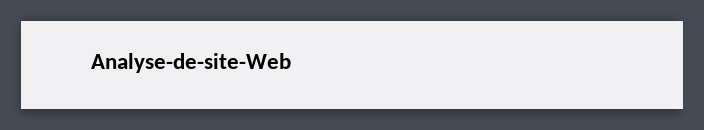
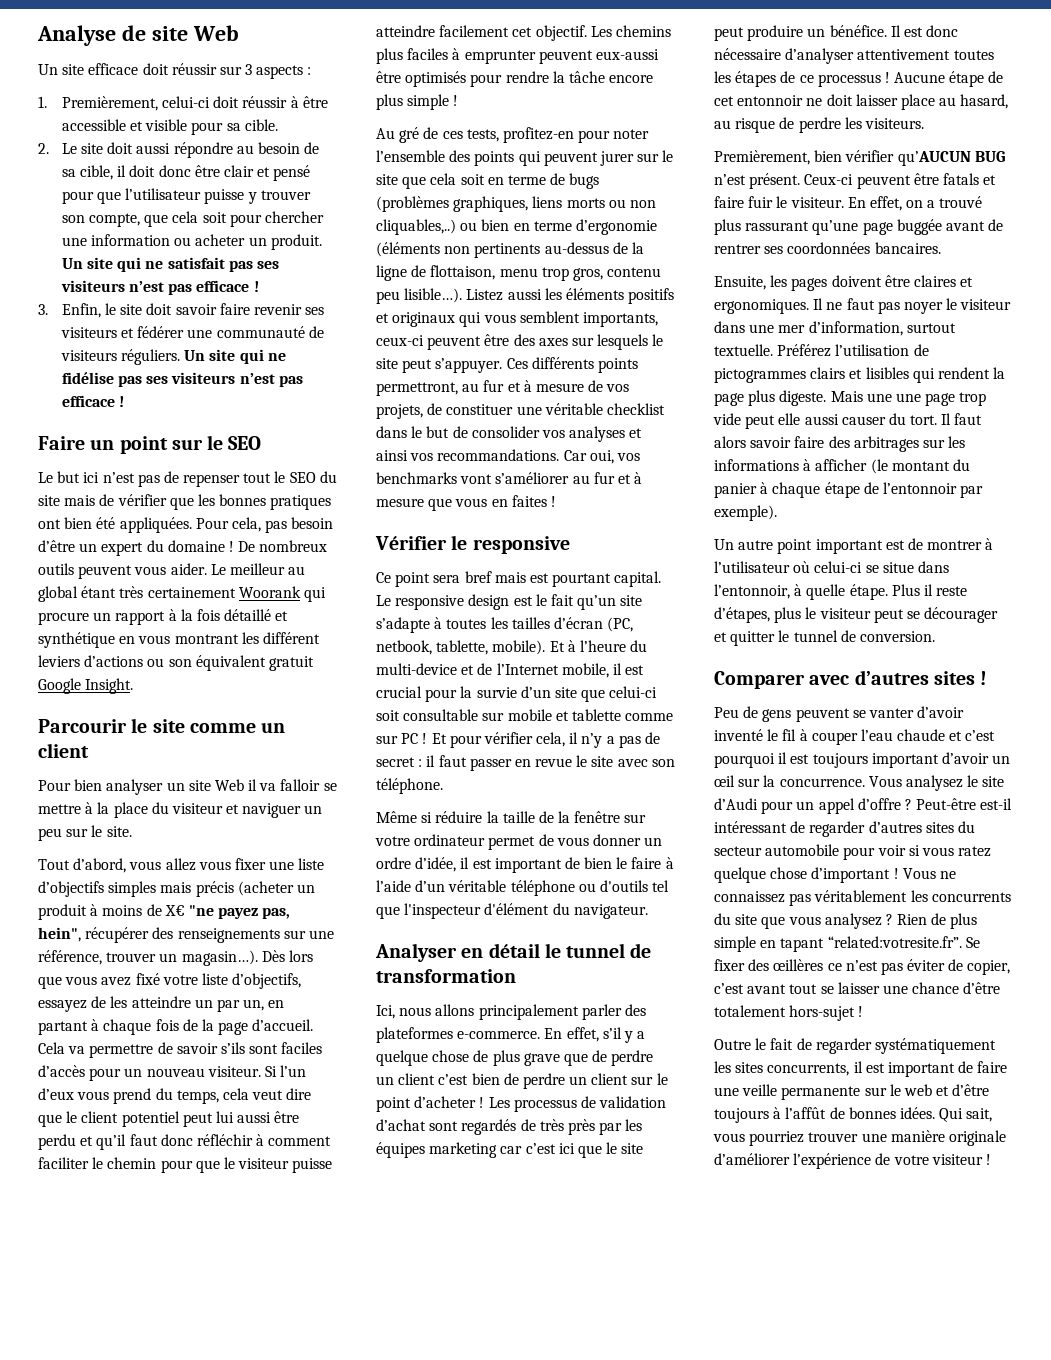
- Analyse-de-site-Web
+ Analyse de site Web
+ Un site efficace doit réussir sur 3 aspects :
+ 1. Premièrement, celui-ci doit réussir à être accessible et visible pour sa cible.
+ 2. Le site doit aussi répondre au besoin de sa cible, il doit donc être clair et pensé pour que l’utilisateur puisse y trouver son compte, que cela soit pour chercher une information ou acheter un produit. Un site qui ne satisfait pas ses visiteurs n’est pas efficace !
+ 3. Enfin, le site doit savoir faire revenir ses visiteurs et fédérer une communauté de visiteurs réguliers. Un site qui ne fidélise pas ses visiteurs n’est pas efficace !
+ Faire un point sur le SEO
+ Le but ici n’est pas de repenser tout le SEO du site mais de vérifier que les bonnes pratiques ont bien été appliquées. Pour cela, pas besoin d’être un expert du domaine ! De nombreux outils peuvent vous aider. Le meilleur au global étant très certainement Woorank qui procure un rapport à la fois détaillé et synthétique en vous montrant les différent leviers d’actions ou son équivalent gratuit Google Insight.
+ Parcourir le site comme un client
+ Pour bien analyser un site Web il va falloir se mettre à la place du visiteur et naviguer un peu sur le site.
+ Tout d’abord, vous allez vous fixer une liste d’objectifs simples mais précis (acheter un produit à moins de X€ "ne payez pas, hein", récupérer des renseignements sur une référence, trouver un magasin…). Dès lors que vous avez fixé votre liste d’objectifs, essayez de les atteindre un par un, en partant à chaque fois de la page d’accueil. Cela va permettre de savoir s’ils sont faciles d’accès pour un nouveau visiteur. Si l’un d’eux vous prend du temps, cela veut dire que le client potentiel peut lui aussi être perdu et qu’il faut donc réfléchir à comment faciliter le chemin pour que le visiteur puisse atteindre facilement cet objectif. Les chemins plus faciles à emprunter peuvent eux-aussi être optimisés pour rendre la tâche encore plus simple !
+ Au gré de ces tests, profitez-en pour noter l’ensemble des points qui peuvent jurer sur le site que cela soit en terme de bugs (problèmes graphiques, liens morts ou non cliquables,..) ou bien en terme d’ergonomie (éléments non pertinents au-dessus de la ligne de flottaison, menu trop gros, contenu peu lisible…). Listez aussi les éléments positifs et originaux qui vous semblent importants, ceux-ci peuvent être des axes sur lesquels le site peut s’appuyer. Ces différents points permettront, au fur et à mesure de vos projets, de constituer une véritable checklist dans le but de consolider vos analyses et ainsi vos recommandations. Car oui, vos benchmarks vont s’améliorer au fur et à mesure que vous en faites !
+ Vérifier le responsive
+ Ce point sera bref mais est pourtant capital. Le responsive design est le fait qu’un site s’adapte à toutes les tailles d’écran (PC, netbook, tablette, mobile). Et à l’heure du multi-device et de l’Internet mobile, il est crucial pour la survie d’un site que celui-ci soit consultable sur mobile et tablette comme sur PC ! Et pour vérifier cela, il n’y a pas de secret : il faut passer en revue le site avec son téléphone.
+ Même si réduire la taille de la fenêtre sur votre ordinateur permet de vous donner un ordre d’idée, il est important de bien le faire à l’aide d’un véritable téléphone ou d'outils tel que l'inspecteur d'élément du navigateur.
+ Analyser en détail le tunnel de transformation
+ Ici, nous allons principalement parler des plateformes e-commerce. En effet, s’il y a quelque chose de plus grave que de perdre un client c’est bien de perdre un client sur le point d’acheter ! Les processus de validation d’achat sont regardés de très près par les équipes marketing car c’est ici que le site peut produire un bénéfice. Il est donc nécessaire d’analyser attentivement toutes les étapes de ce processus ! Aucune étape de cet entonnoir ne doit laisser place au hasard, au risque de perdre les visiteurs.
+ Premièrement, bien vérifier qu’AUCUN BUG n’est présent. Ceux-ci peuvent être fatals et faire fuir le visiteur. En effet, on a trouvé plus rassurant qu’une page buggée avant de rentrer ses coordonnées bancaires.
+ Ensuite, les pages doivent être claires et ergonomiques. Il ne faut pas noyer le visiteur dans une mer d’information, surtout textuelle. Préférez l’utilisation de pictogrammes clairs et lisibles qui rendent la page plus digeste. Mais une une page trop vide peut elle aussi causer du tort. Il faut alors savoir faire des arbitrages sur les informations à afficher (le montant du panier à chaque étape de l’entonnoir par exemple).
+ Un autre point important est de montrer à l’utilisateur où celui-ci se situe dans l’entonnoir, à quelle étape. Plus il reste d’étapes, plus le visiteur peut se décourager et quitter le tunnel de conversion.
+ Comparer avec d’autres sites !
+ Peu de gens peuvent se vanter d’avoir inventé le fil à couper l’eau chaude et c’est pourquoi il est toujours important d’avoir un œil sur la concurrence. Vous analysez le site d’Audi pour un appel d’offre ? Peut-être est-il intéressant de regarder d’autres sites du secteur automobile pour voir si vous ratez quelque chose d’important ! Vous ne connaissez pas véritablement les concurrents du site que vous analysez ? Rien de plus simple en tapant “related:votresite.fr”. Se fixer des œillères ce n’est pas éviter de copier, c’est avant tout se laisser une chance d’être totalement hors-sujet !
+ Outre le fait de regarder systématiquement les sites concurrents, il est important de faire une veille permanente sur le web et d’être toujours à l’affût de bonnes idées. Qui sait, vous pourriez trouver une manière originale d’améliorer l’expérience de votre visiteur !

